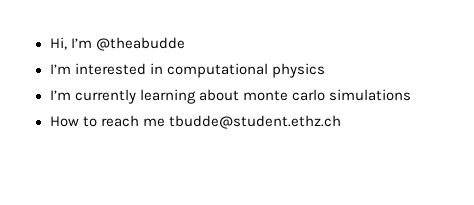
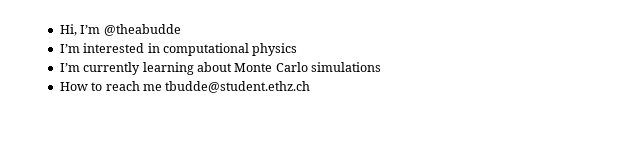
- I’m currently learning about monte carlo simulations
+ I’m currently learning about Monte Carlo simulations

